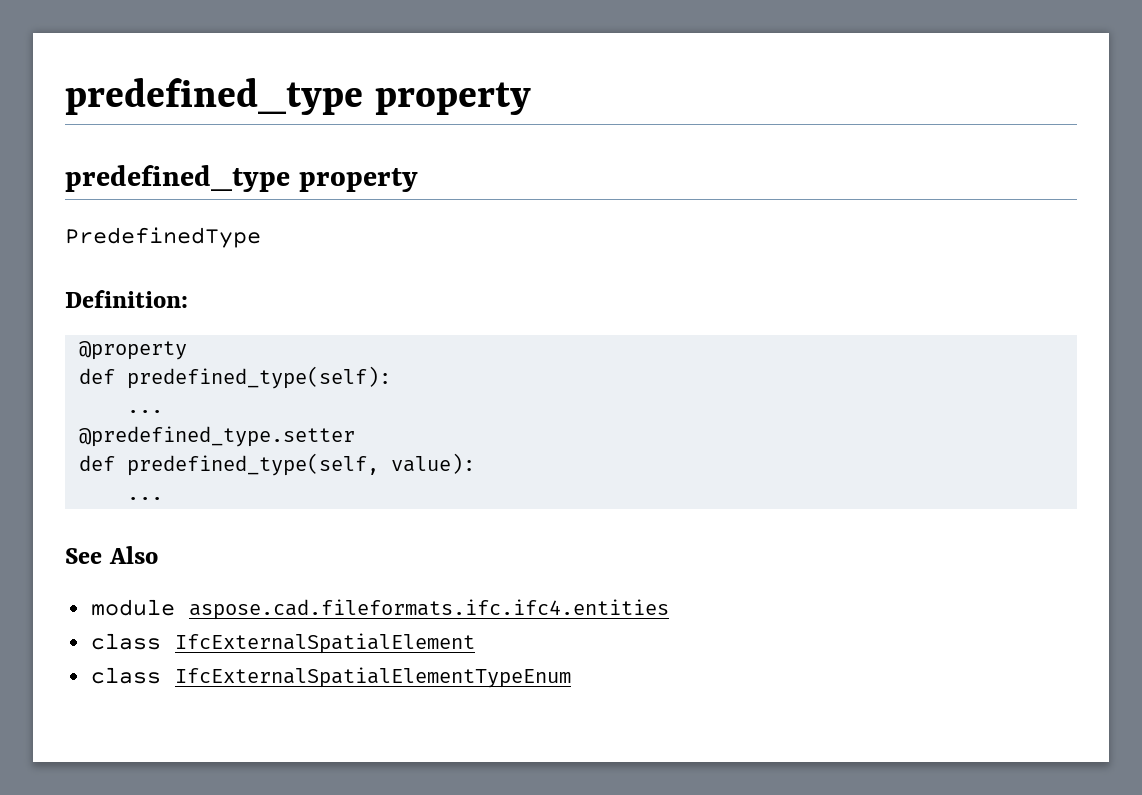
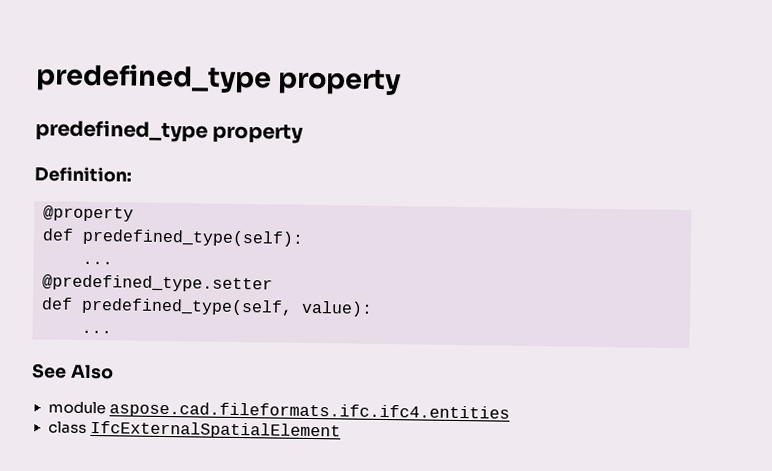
- PredefinedType
- class IfcExternalSpatialElementTypeEnum

